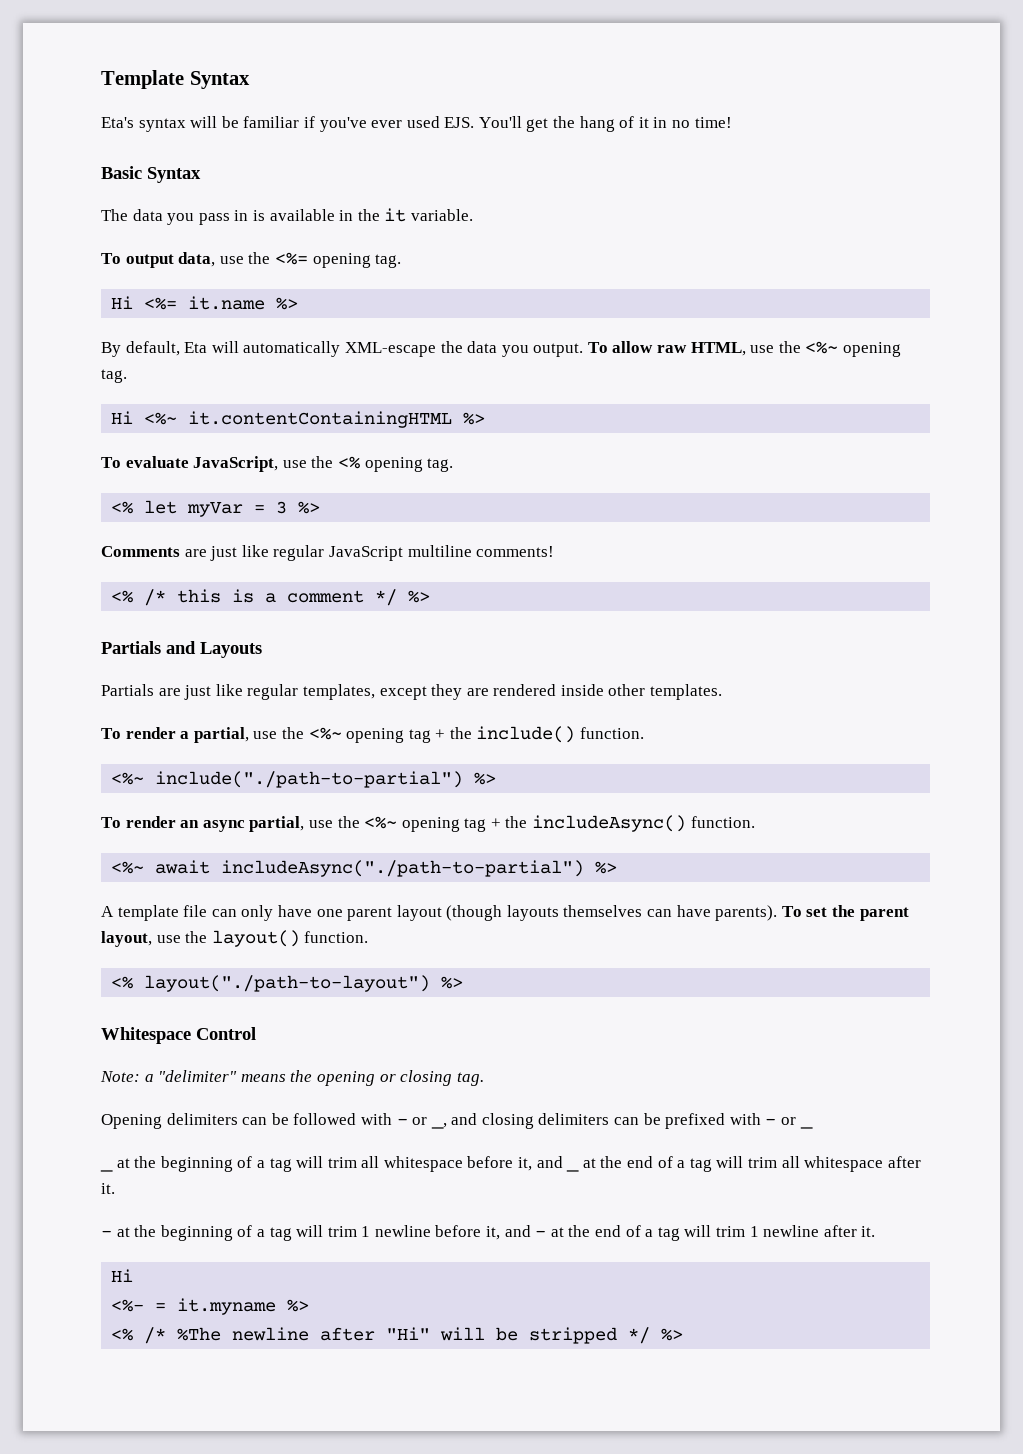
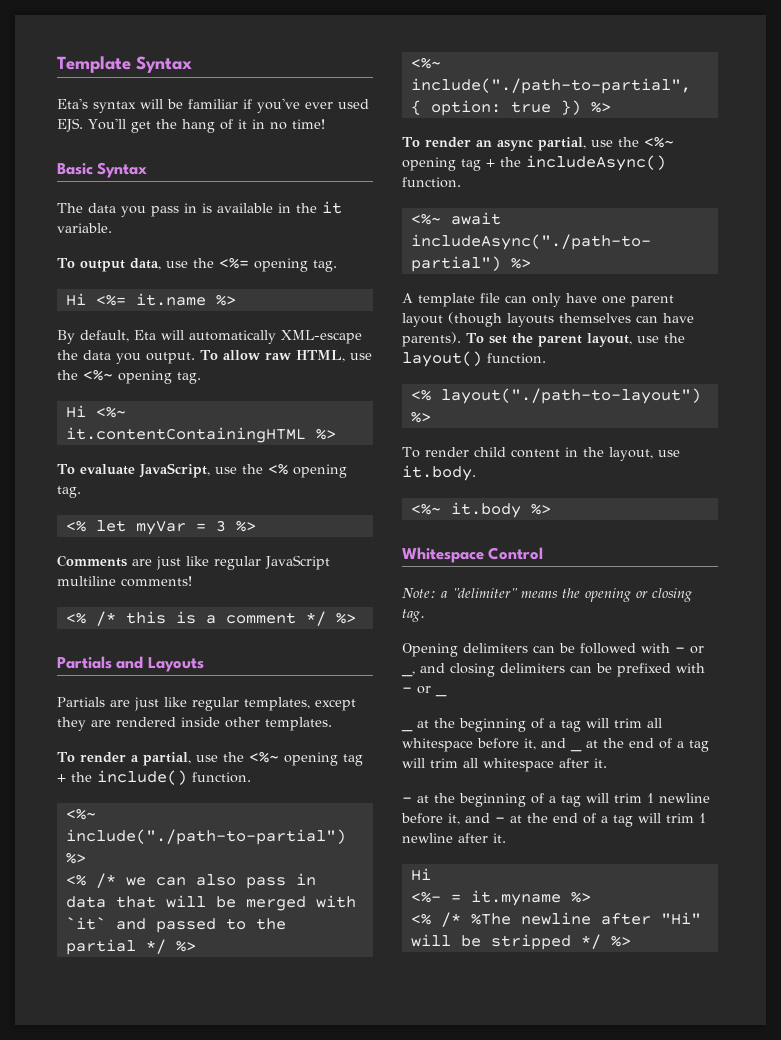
+ <% /* we can also pass in data that will be merged with `it` and passed to the partial */ %>
+ <%~ include("./path-to-partial", { option: true }) %>
+ To render child content in the layout, use it.body.
+ <%~ it.body %>

